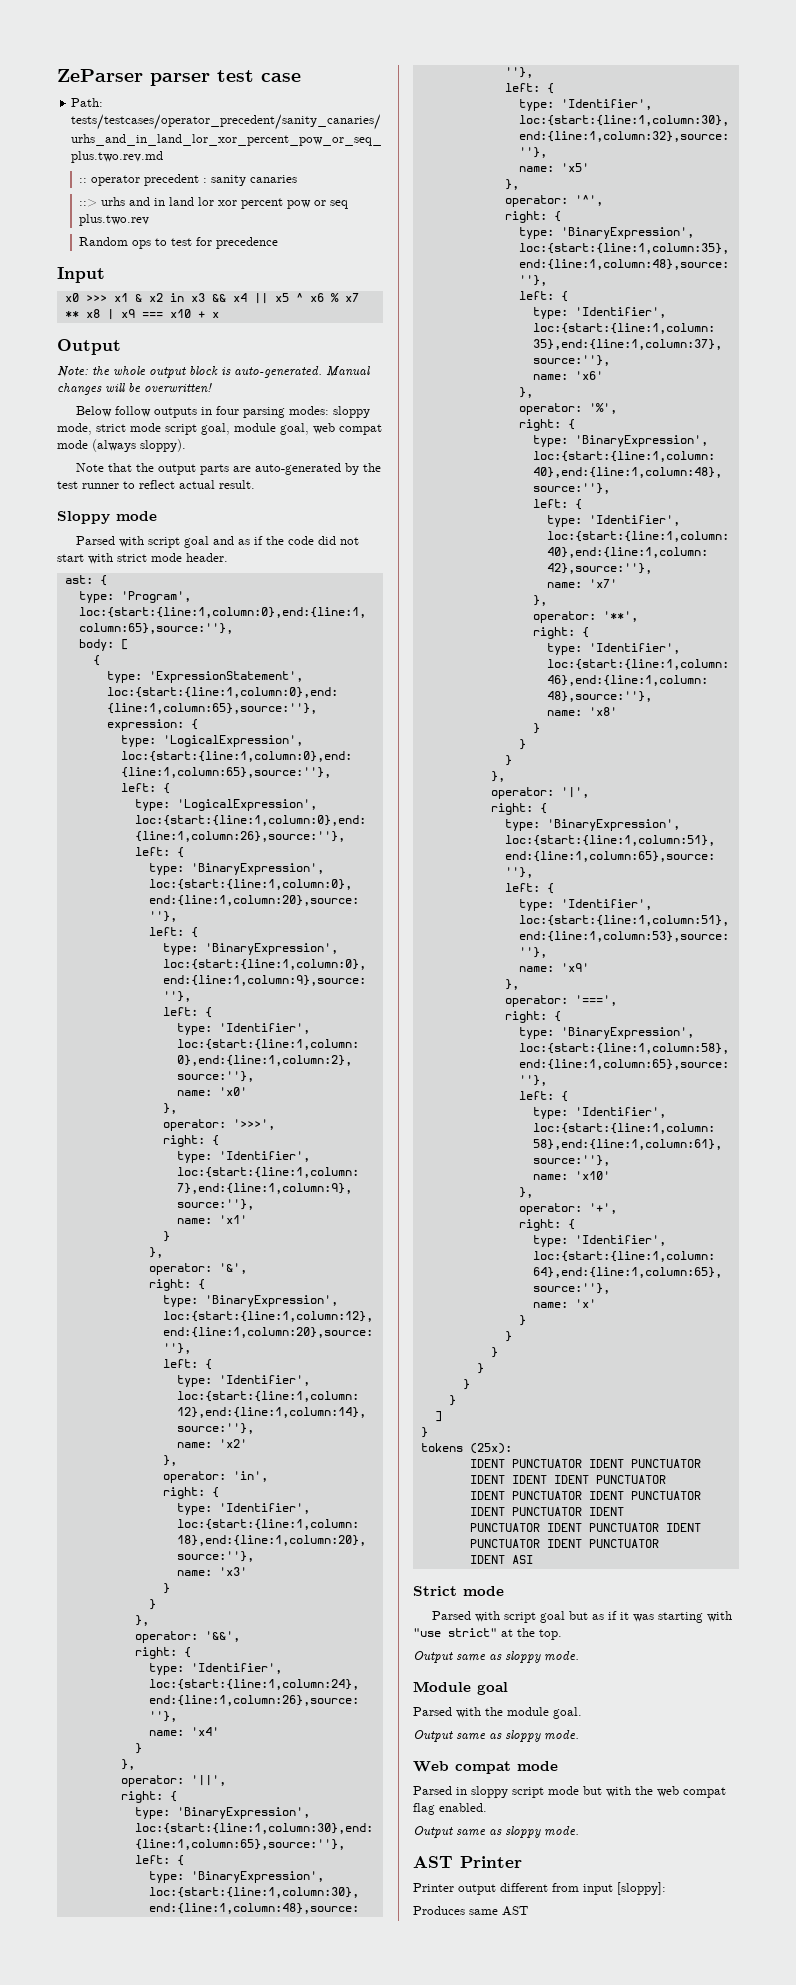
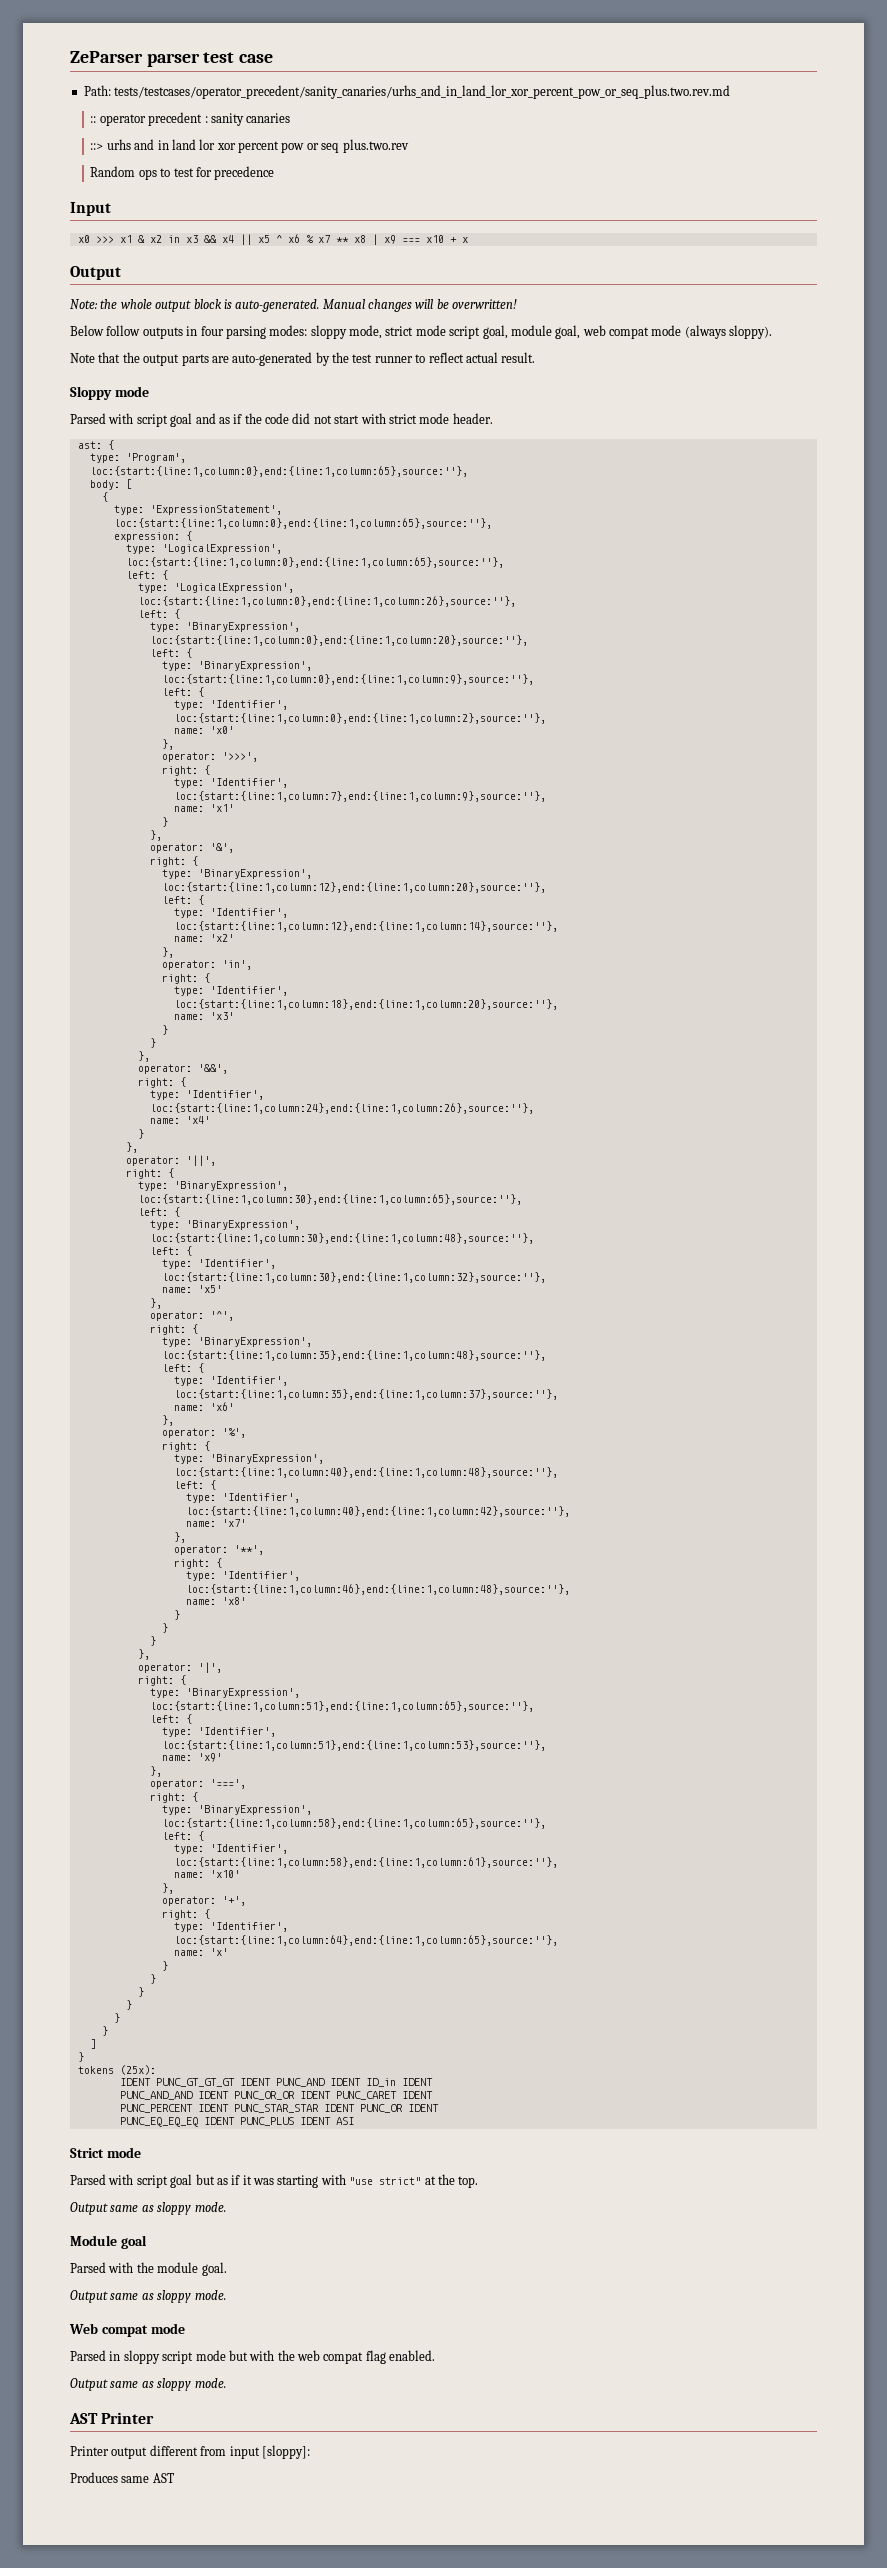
- IDENT PUNCTUATOR IDENT PUNCTUATOR IDENT IDENT IDENT PUNCTUATOR
- IDENT PUNCTUATOR IDENT PUNCTUATOR IDENT PUNCTUATOR IDENT
- PUNCTUATOR IDENT PUNCTUATOR IDENT PUNCTUATOR IDENT PUNCTUATOR
- IDENT ASI
+ IDENT PUNC_GT_GT_GT IDENT PUNC_AND IDENT ID_in IDENT
+ PUNC_AND_AND IDENT PUNC_OR_OR IDENT PUNC_CARET IDENT
+ PUNC_PERCENT IDENT PUNC_STAR_STAR IDENT PUNC_OR IDENT
+ PUNC_EQ_EQ_EQ IDENT PUNC_PLUS IDENT ASI

